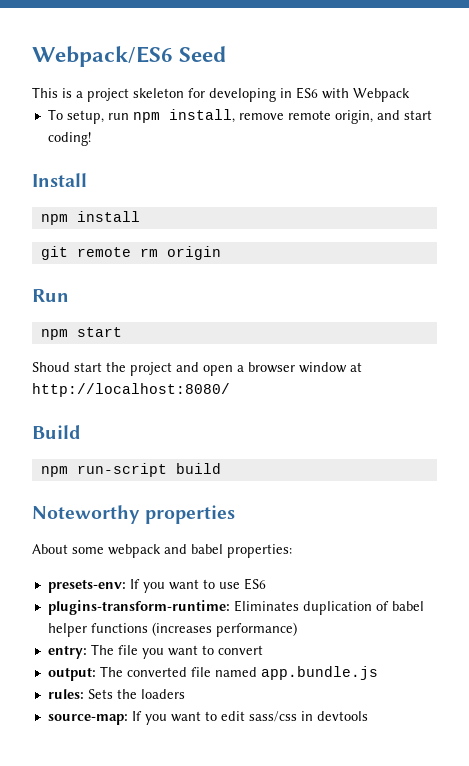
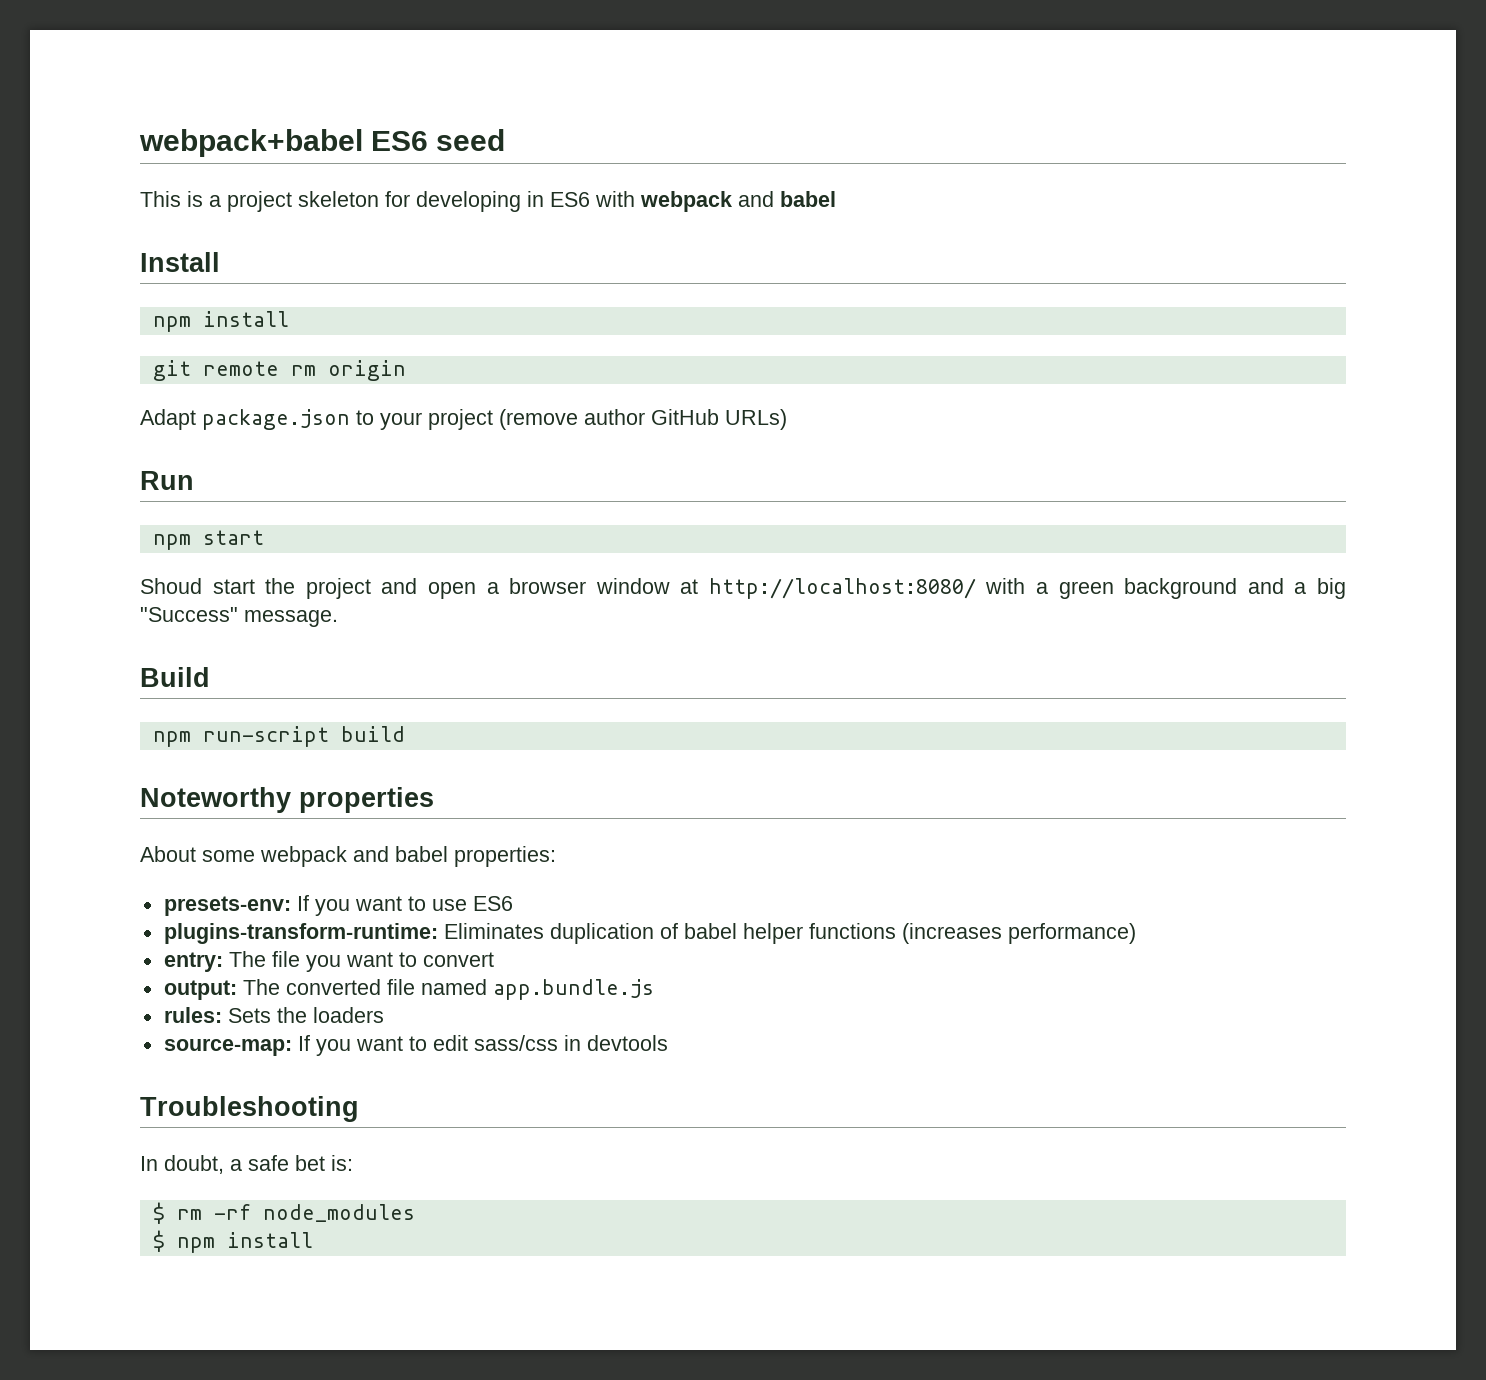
- Webpack/ES6 Seed
+ webpack+babel ES6 seed
- This is a project skeleton for developing in ES6 with Webpack
- To setup, run npm install, remove remote origin, and start coding!
+ This is a project skeleton for developing in ES6 with webpack and babel
+ Adapt package.json to your project (remove author GitHub URLs)
- Shoud start the project and open a browser window at http://localhost:8080/
+ Shoud start the project and open a browser window at http://localhost:8080/ with a green background and a big "Success" message.
+ Troubleshooting
+ In doubt, a safe bet is:
+ $ rm -rf node_modules
+ $ npm install

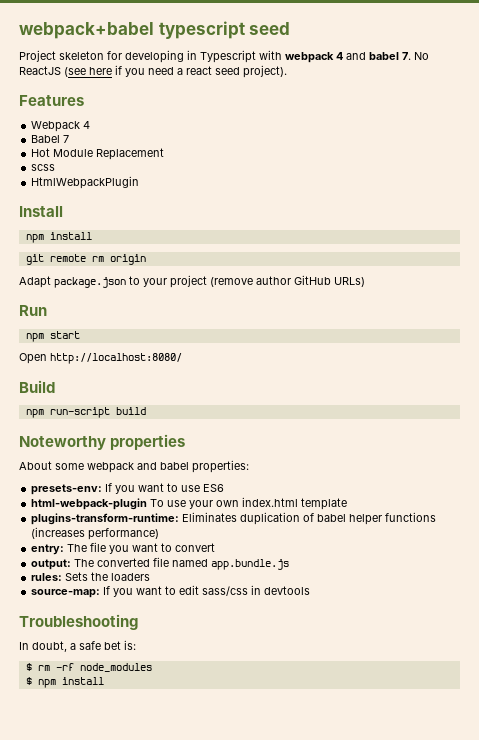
- webpack+babel ES6 seed
+ webpack+babel typescript seed
- This is a project skeleton for developing in ES6 with webpack and babel
+ Project skeleton for developing in Typescript with webpack 4 and babel 7. No ReactJS (see here if you need a react seed project).
+ Features
+ Webpack 4
+ Babel 7
+ Hot Module Replacement
+ scss
+ HtmlWebpackPlugin
- Shoud start the project and open a browser window at http://localhost:8080/ with a green background and a big "Success" message.
+ Open http://localhost:8080/
+ html-webpack-plugin To use your own index.html template

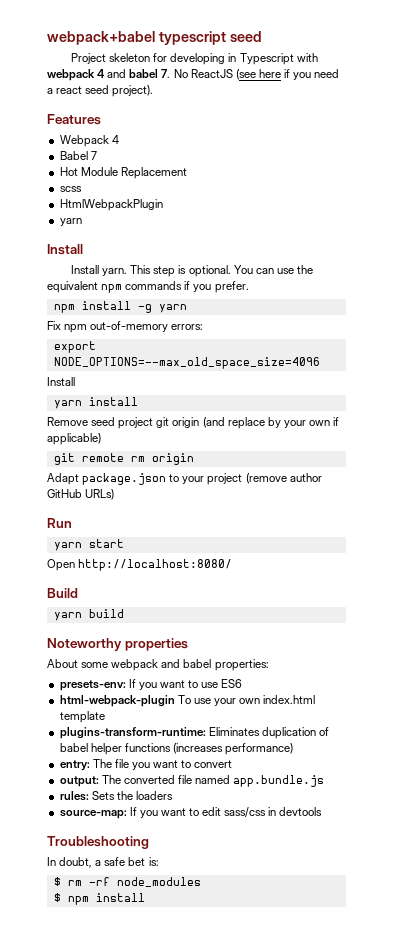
  HtmlWebpackPlugin
+ yarn
  Install
- npm install
+ Install yarn. This step is optional. You can use the equivalent npm commands if you prefer.
+ npm install -g yarn
+ Fix npm out-of-memory errors:
+ export NODE_OPTIONS=--max_old_space_size=4096
+ Install
+ yarn install
+ Remove seed project git origin (and replace by your own if applicable)
- npm start
+ yarn start
- npm run-script build
+ yarn build

